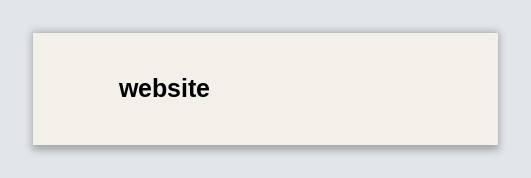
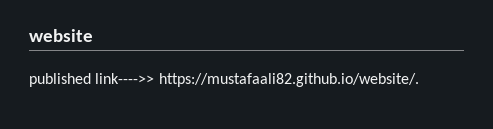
+ published link---->> https://mustafaali82.github.io/website/.

